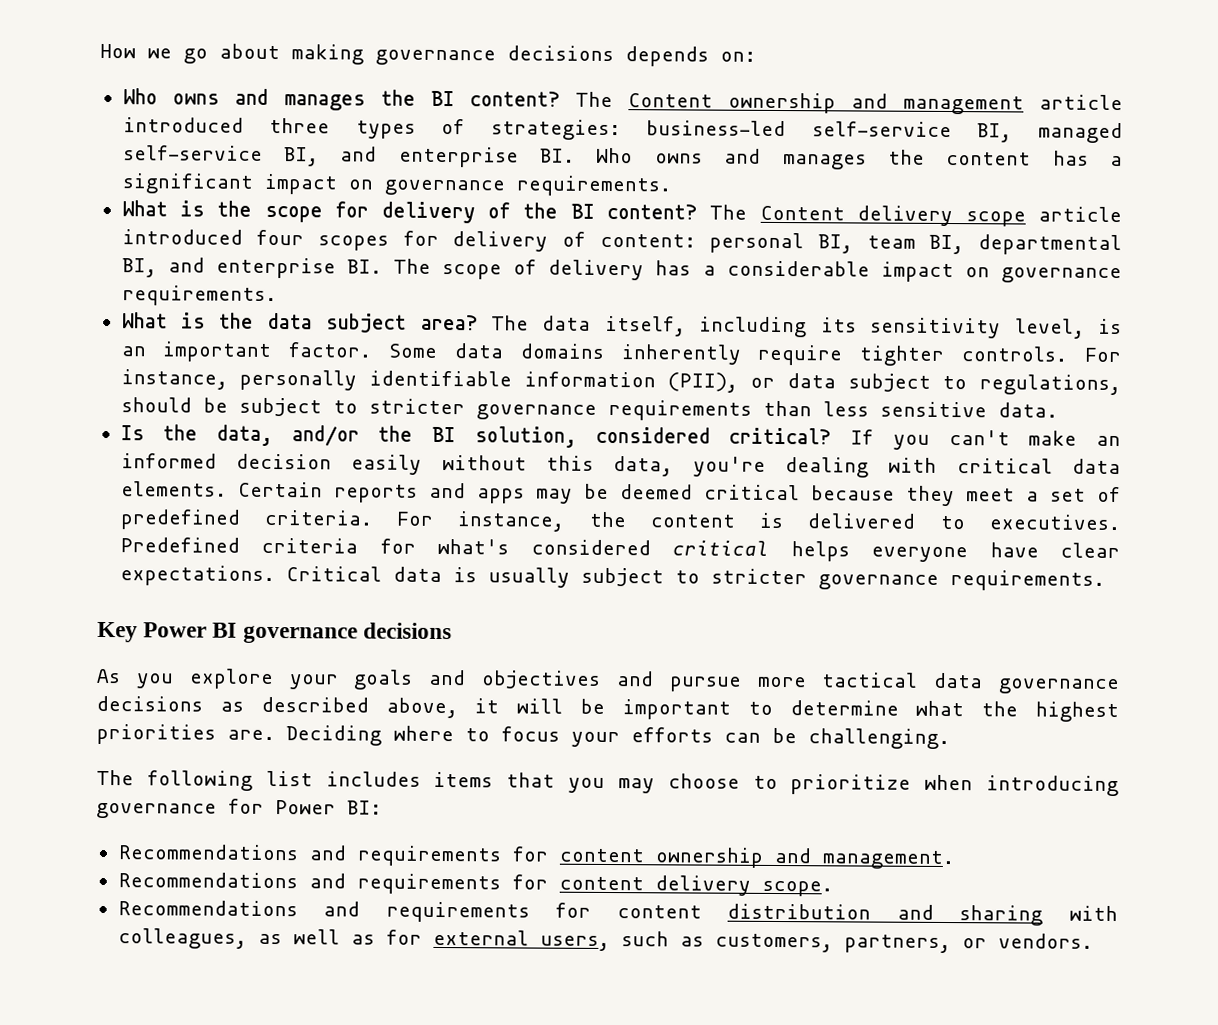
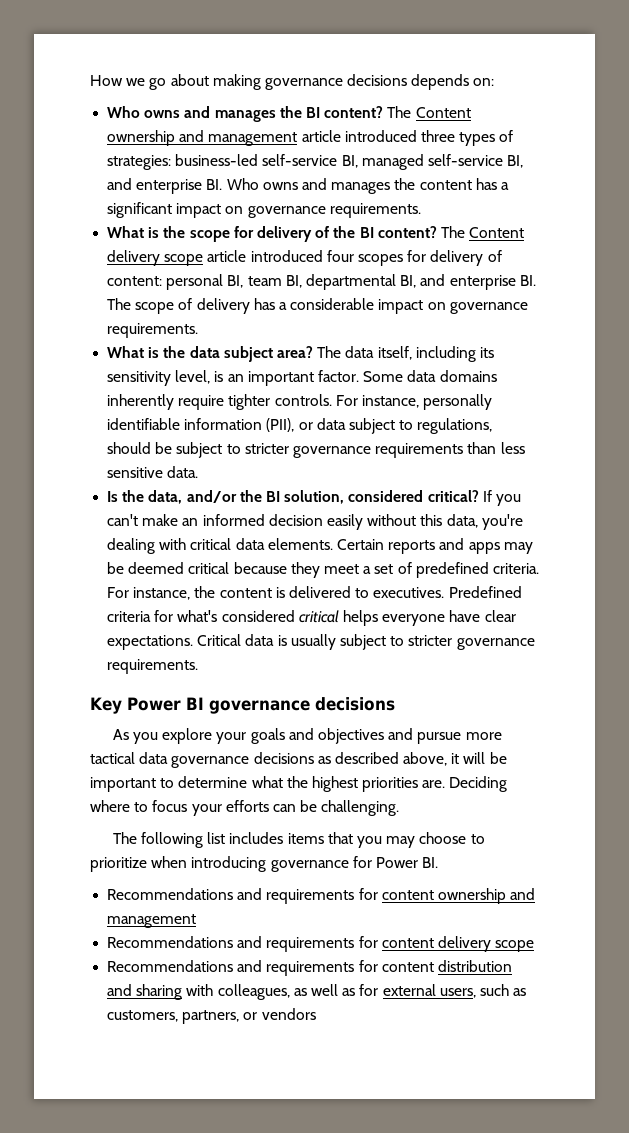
- The following list includes items that you may choose to prioritize when introducing governance for Power BI:
+ The following list includes items that you may choose to prioritize when introducing governance for Power BI.
- Recommendations and requirements for content ownership and management.
+ Recommendations and requirements for content ownership and management
- Recommendations and requirements for content delivery scope.
+ Recommendations and requirements for content delivery scope
- Recommendations and requirements for content distribution and sharing with colleagues, as well as for external users, such as customers, partners, or vendors.
+ Recommendations and requirements for content distribution and sharing with colleagues, as well as for external users, such as customers, partners, or vendors

